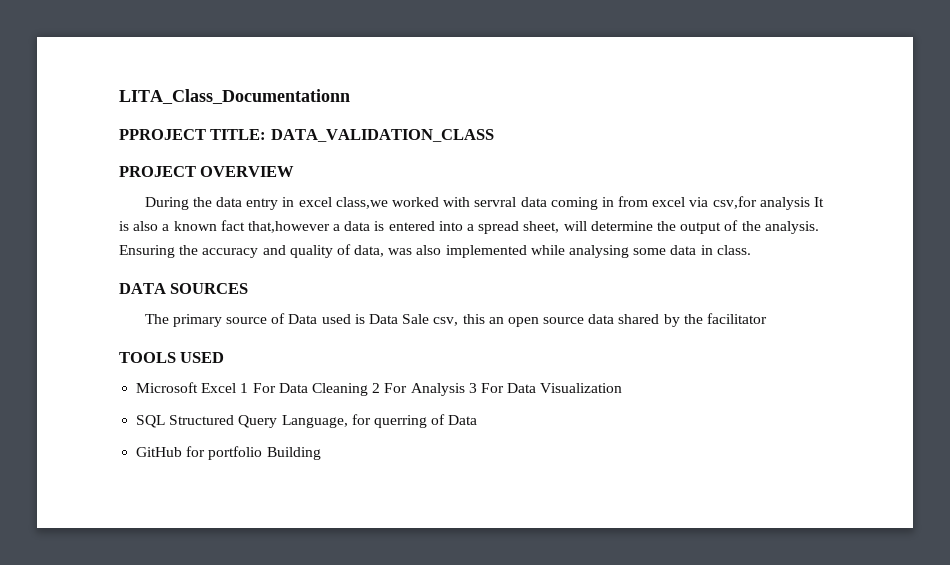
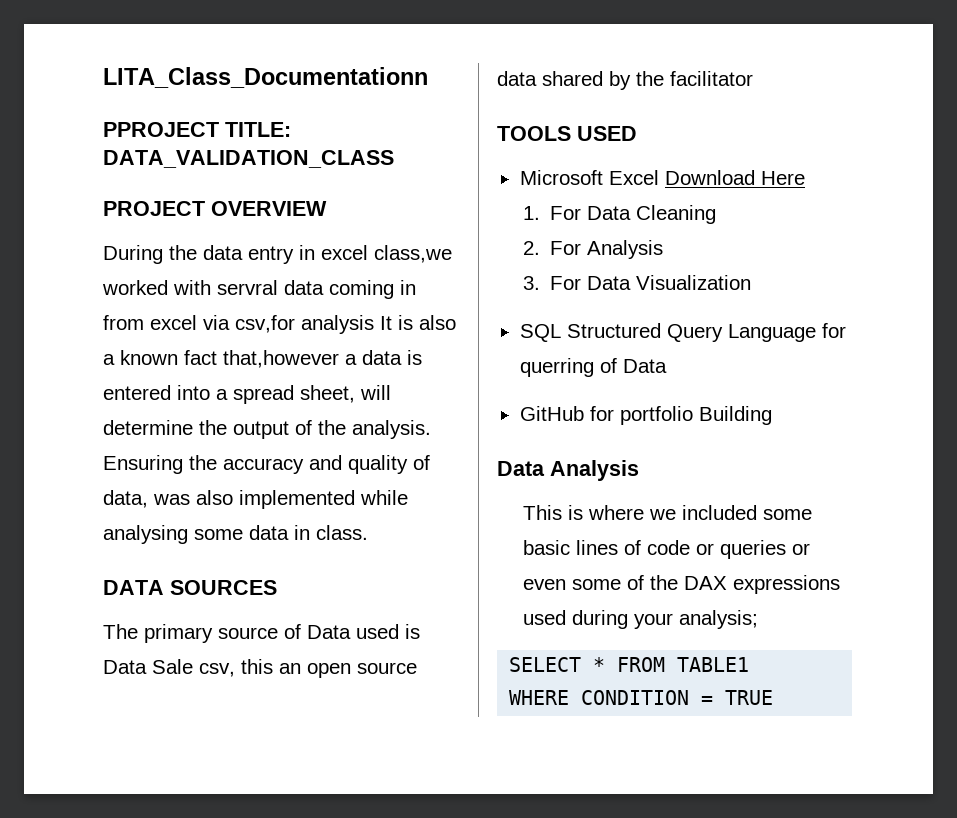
- Microsoft Excel 1 For Data Cleaning 2 For Analysis 3 For Data Visualization
+ Microsoft Excel Download Here
+ 1. For Data Cleaning
+ 2. For Analysis
+ 3. For Data Visualization
- SQL Structured Query Language, for querring of Data
+ SQL Structured Query Language for querring of Data
+ Data Analysis
+ This is where we included some basic lines of code or queries or even some of the DAX expressions used during your analysis;
+ SELECT * FROM TABLE1
+ WHERE CONDITION = TRUE

